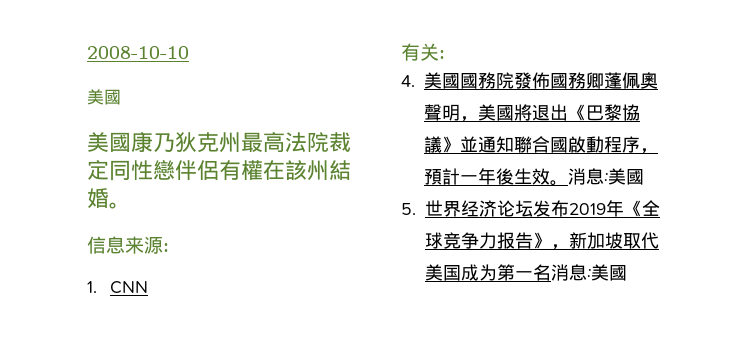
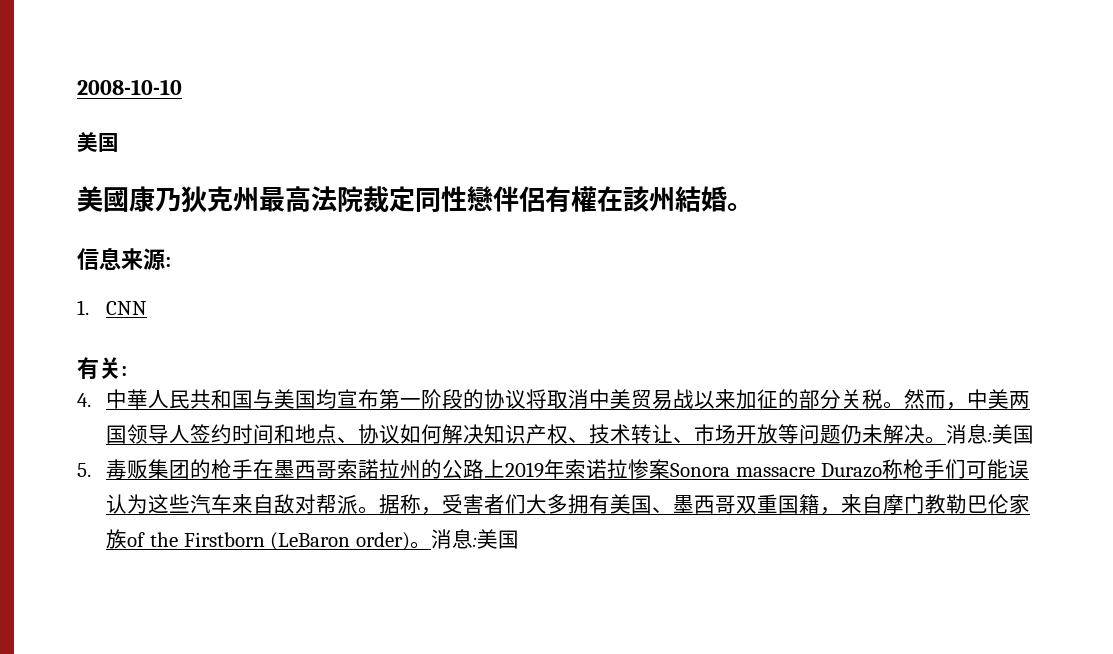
  2008-10-10
- 美國
+ 美国
- 4.美國國務院發佈國務卿蓬佩奧聲明，美國將退出《巴黎協議》並通知聯合國啟動程序，預計一年後生效。消息:美國
+ 4.中華人民共和国与美国均宣布第一阶段的协议将取消中美贸易战以来加征的部分关税。然而，中美两国领导人签约时间和地点、协议如何解决知识产权、技术转让、市场开放等问题仍未解决。消息:美国
- 5.世界经济论坛发布2019年《全球竞争力报告》，新加坡取代美国成为第一名消息:美國
+ 5.毒贩集团的枪手在墨西哥索諾拉州的公路上2019年索诺拉惨案Sonora massacre Durazo称枪手们可能误认为这些汽车来自敌对帮派。据称，受害者们大多拥有美国、墨西哥双重国籍，来自摩门教勒巴伦家族of the Firstborn (LeBaron order)。消息:美国

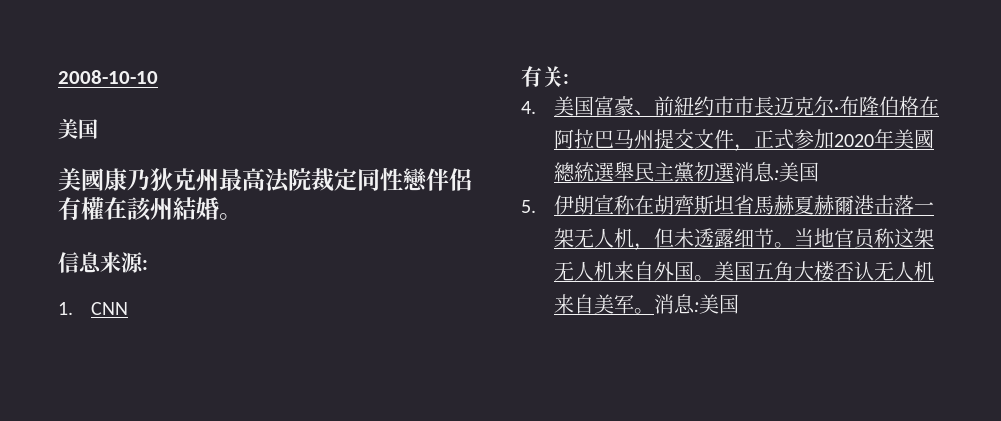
- 4.中華人民共和国与美国均宣布第一阶段的协议将取消中美贸易战以来加征的部分关税。然而，中美两国领导人签约时间和地点、协议如何解决知识产权、技术转让、市场开放等问题仍未解决。消息:美国
- 5.毒贩集团的枪手在墨西哥索諾拉州的公路上2019年索诺拉惨案Sonora massacre Durazo称枪手们可能误认为这些汽车来自敌对帮派。据称，受害者们大多拥有美国、墨西哥双重国籍，来自摩门教勒巴伦家族of the Firstborn (LeBaron order)。
+ 4.美国富豪、前紐约市市長迈克尔·布隆伯格在阿拉巴马州提交文件，正式参加2020年美國總統選舉民主黨初選消息:美国
+ 5.伊朗宣称在胡齊斯坦省馬赫夏赫爾港击落一架无人机，但未透露细节。当地官员称这架无人机来自外国。美国五角大楼否认无人机来自美军。

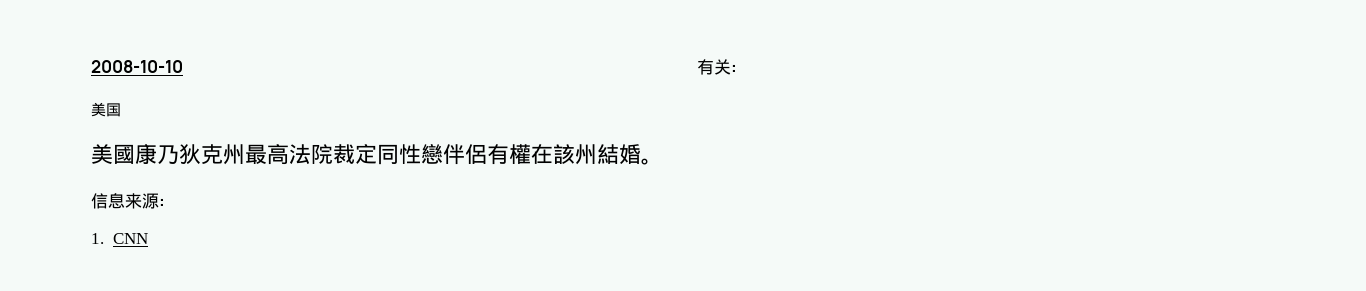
- 4.美国富豪、前紐约市市長迈克尔·布隆伯格在阿拉巴马州提交文件，正式参加2020年美國總統選舉民主黨初選消息:美国
- 5.伊朗宣称在胡齊斯坦省馬赫夏赫爾港击落一架无人机，但未透露细节。当地官员称这架无人机来自外国。美国五角大楼否认无人机来自美军。消息:美国

